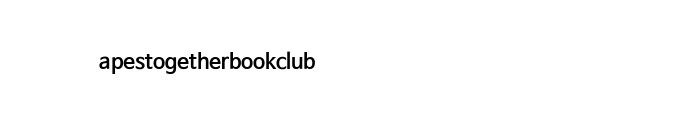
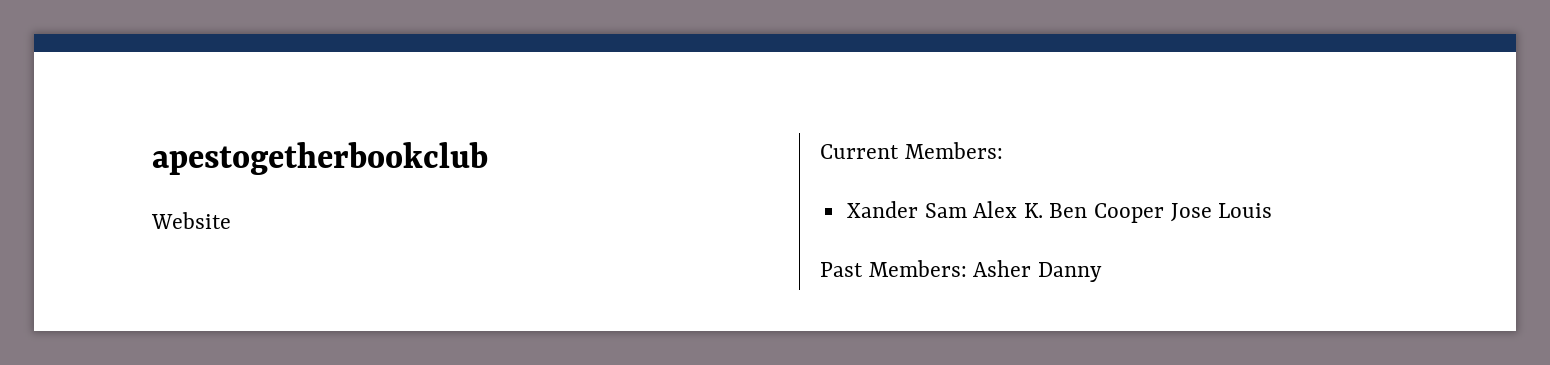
+ Website
+ Current Members:
+ Xander Sam Alex K. Ben Cooper Jose Louis
+ Past Members: Asher Danny

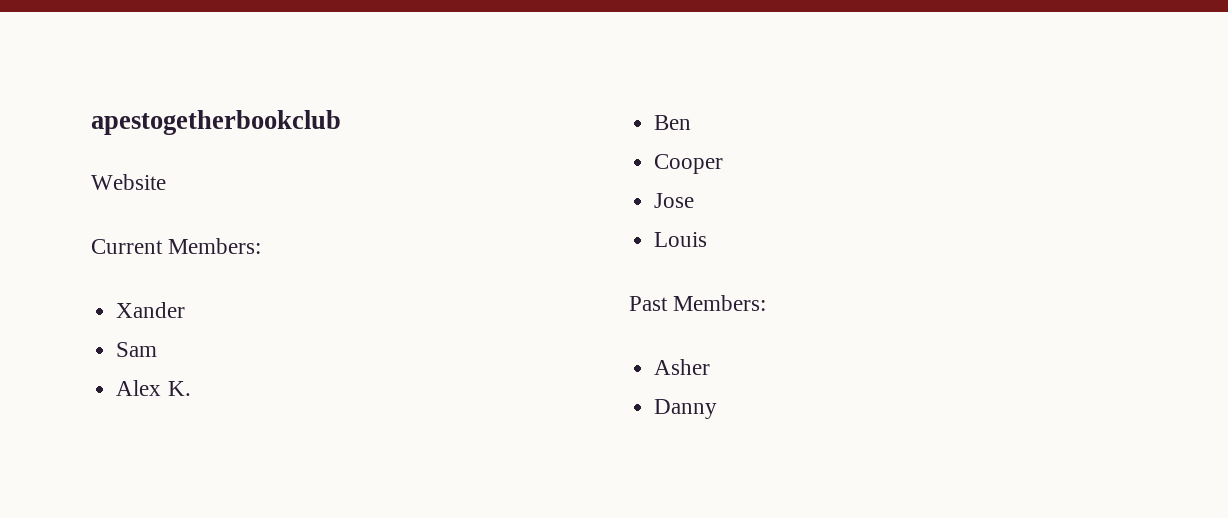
- Xander Sam Alex K. Ben Cooper Jose Louis
+ Xander
+ Sam
+ Alex K.
+ Ben
+ Cooper
+ Jose
+ Louis
- Past Members: Asher Danny
+ Past Members:
+ Asher
+ Danny

